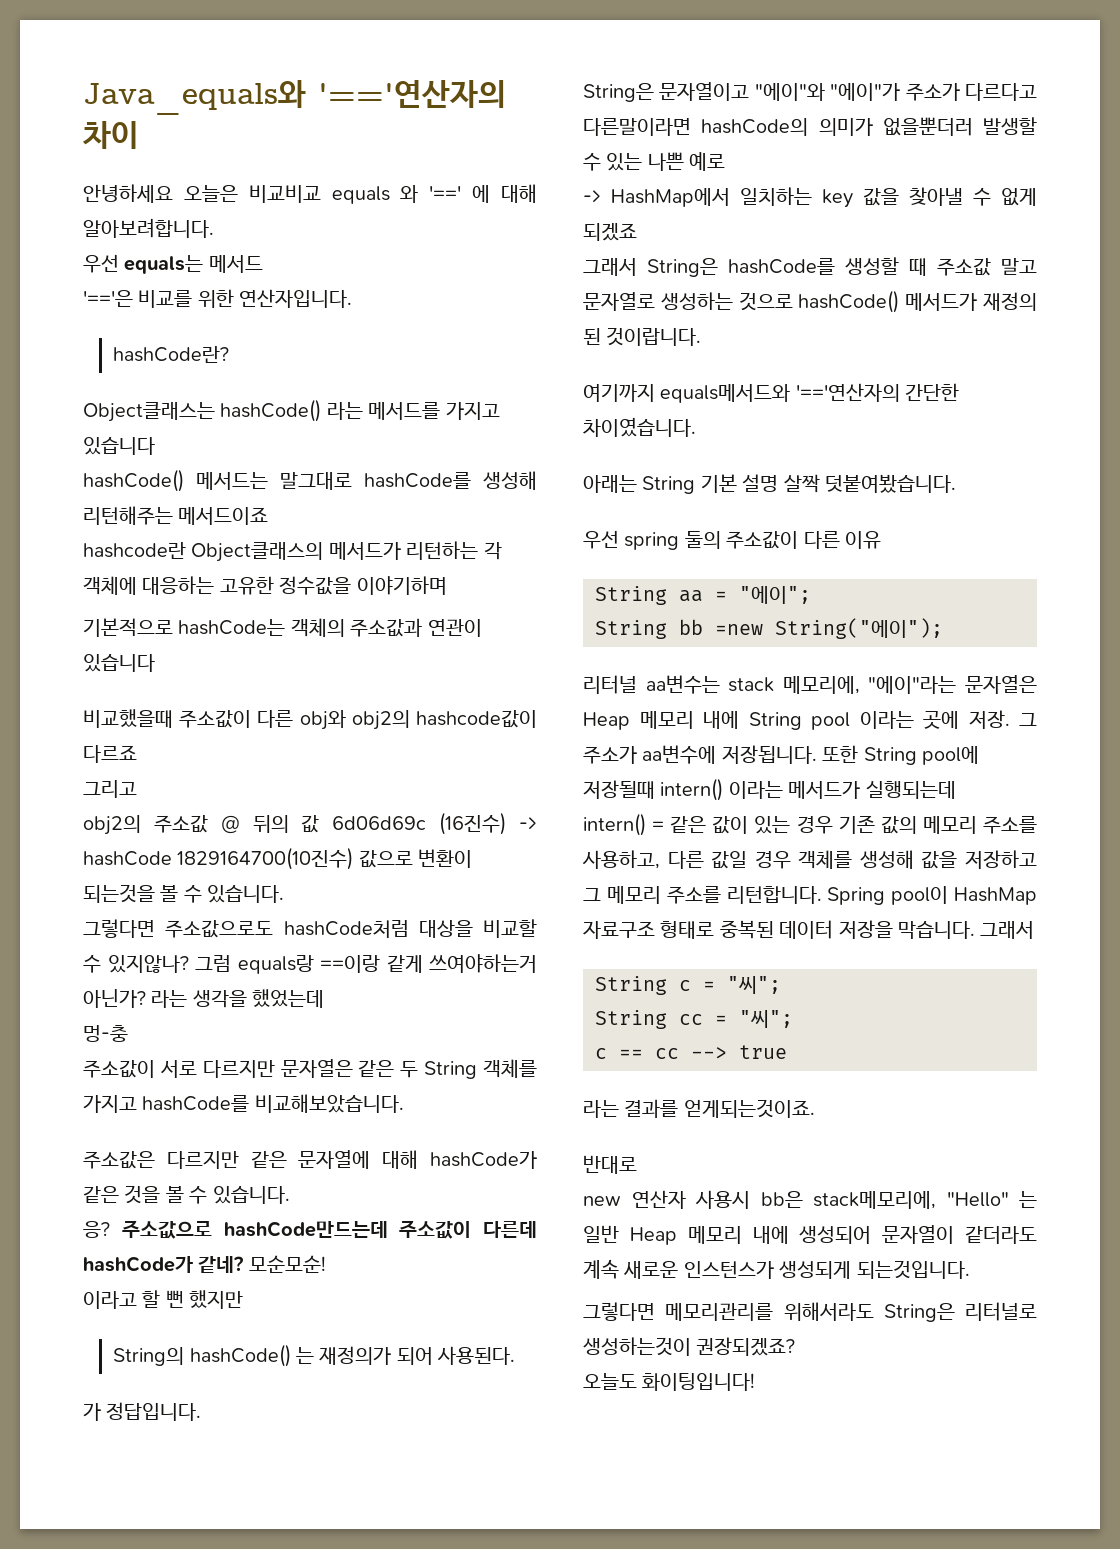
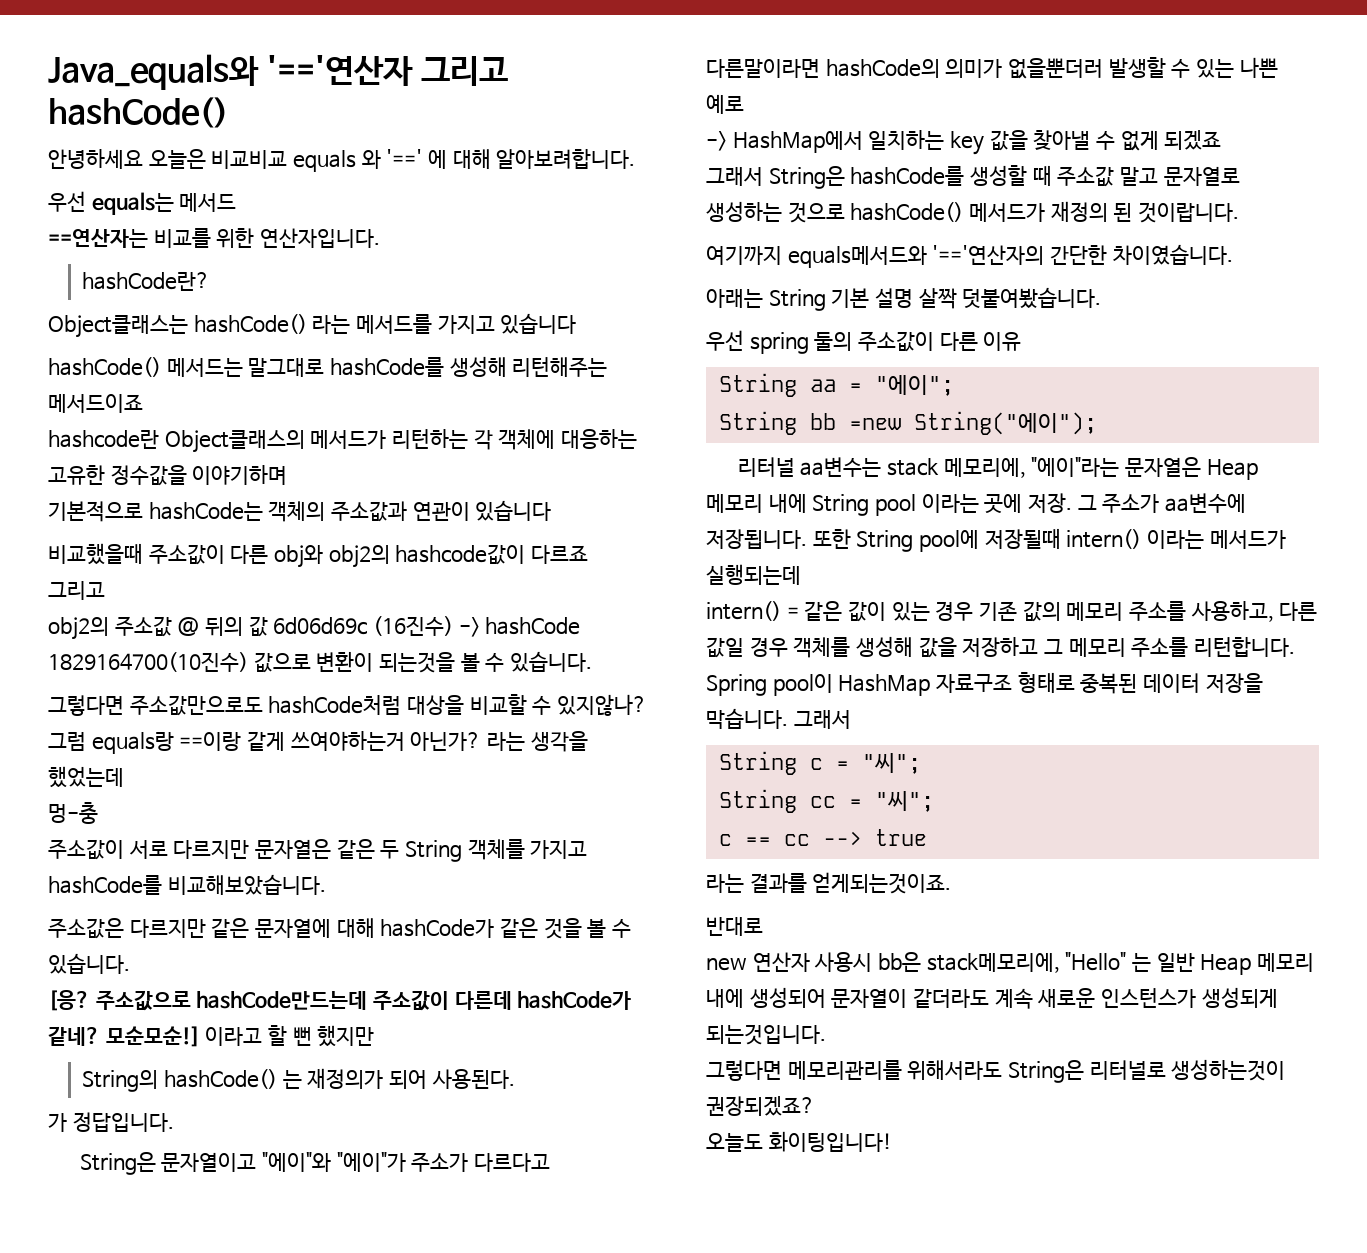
- Java_equals와 '=='연산자의 차이
+ Java_equals와 '=='연산자 그리고 hashCode()
- '=='은 비교를 위한 연산자입니다.
+ ==연산자는 비교를 위한 연산자입니다.
- 그렇다면 주소값으로도 hashCode처럼 대상을 비교할 수 있지않나?
+ 그렇다면 주소값만으로도 hashCode처럼 대상을 비교할 수 있지않나?
- 응?
+ [응?
- 모순모순!
- 이라고 할 뻔 했지만
+ 모순모순!] 이라고 할 뻔 했지만

